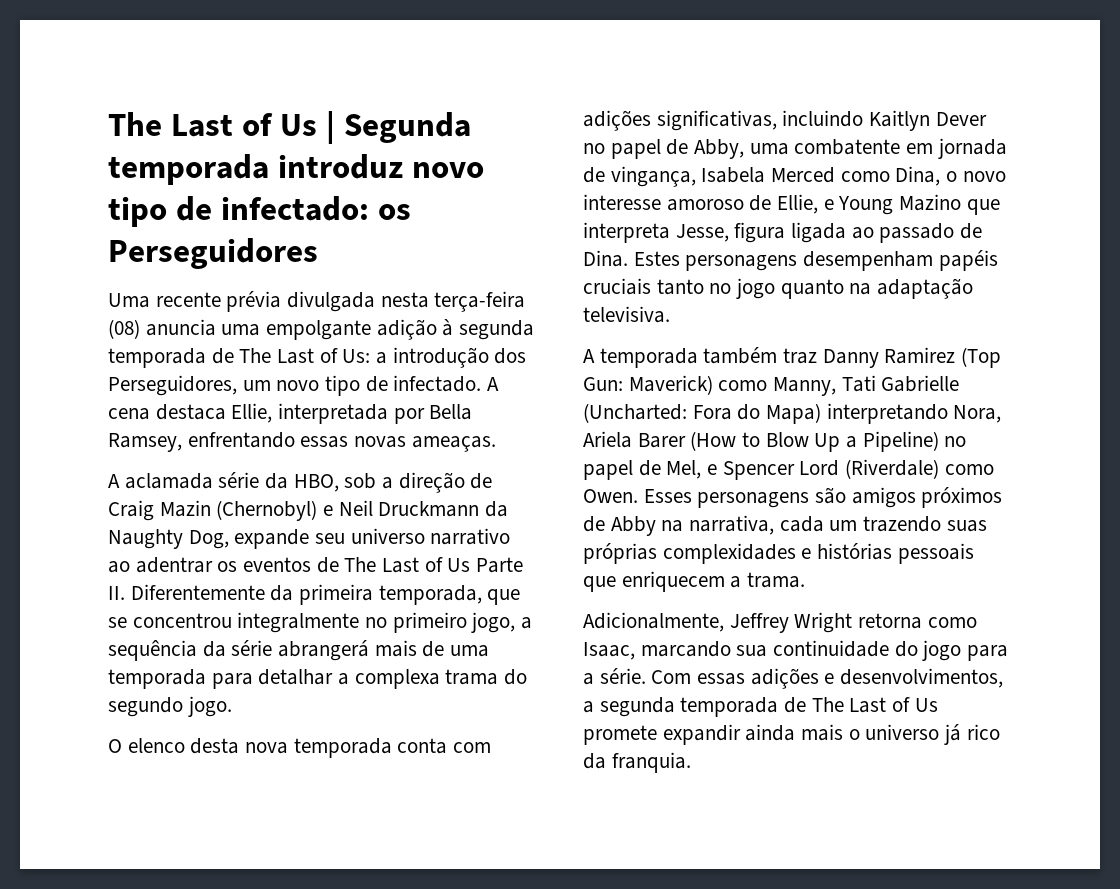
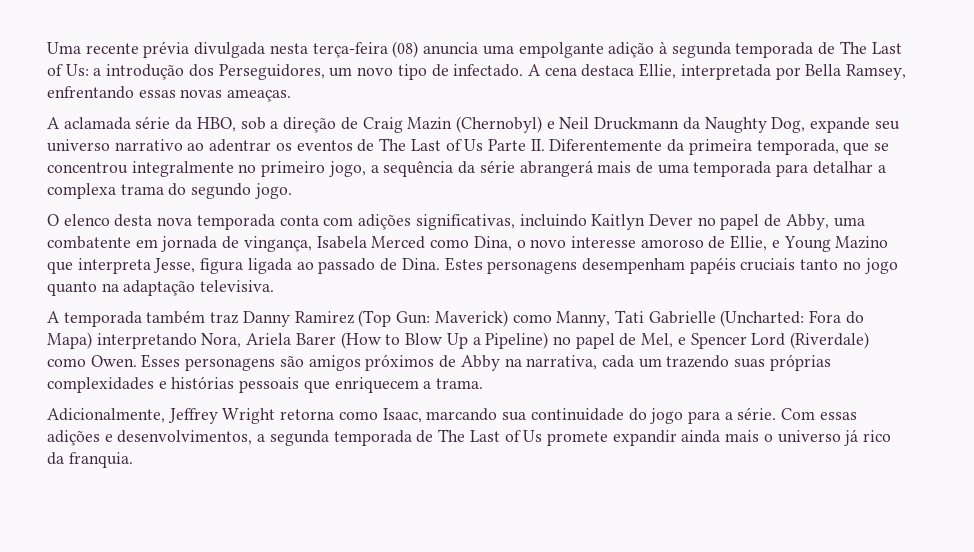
- The Last of Us | Segunda temporada introduz novo tipo de infectado: os Perseguidores

